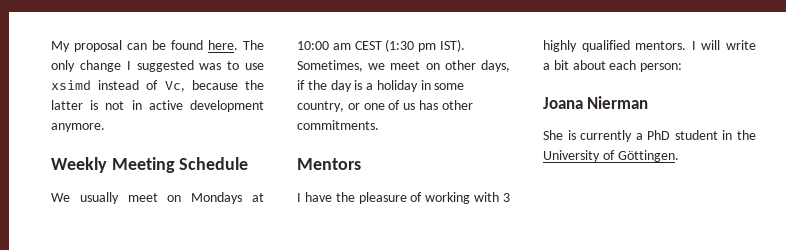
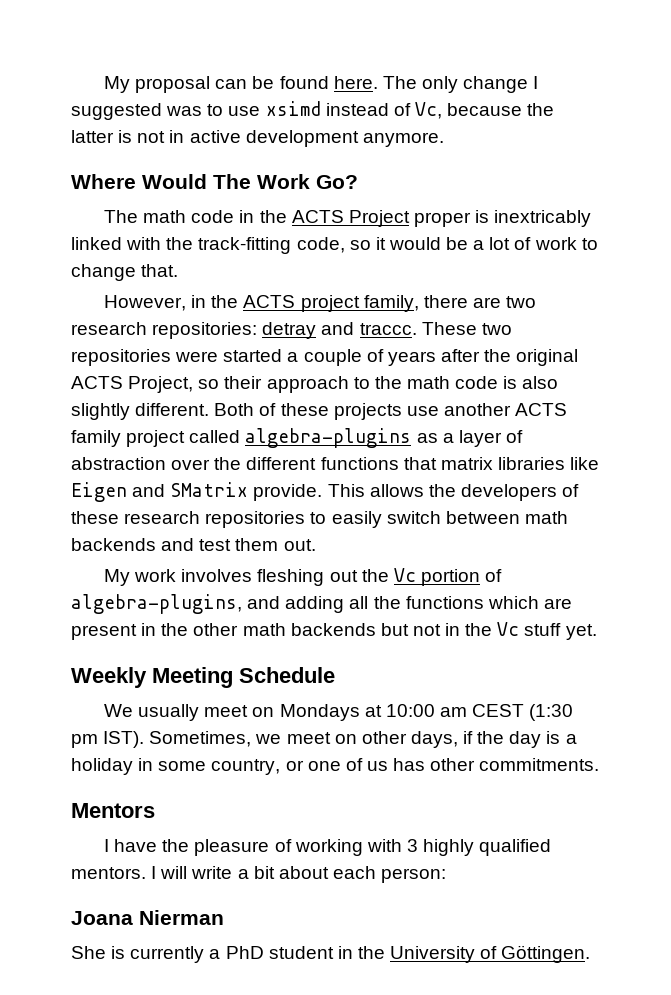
+ Where Would The Work Go?
+ The math code in the ACTS Project proper is inextricably linked with the track-fitting code, so it would be a lot of work to change that.
+ However, in the ACTS project family, there are two research repositories: detray and traccc. These two repositories were started a couple of years after the original ACTS Project, so their approach to the math code is also slightly different. Both of these projects use another ACTS family project called algebra-plugins as a layer of abstraction over the different functions that matrix libraries like Eigen and SMatrix provide. This allows the developers of these research repositories to easily switch between math backends and test them out.
+ My work involves fleshing out the Vc portion of algebra-plugins, and adding all the functions which are present in the other math backends but not in the Vc stuff yet.

